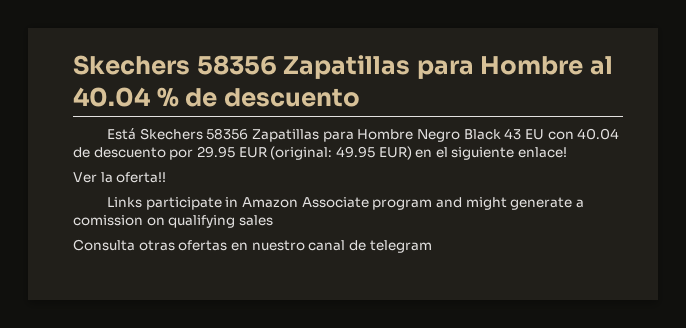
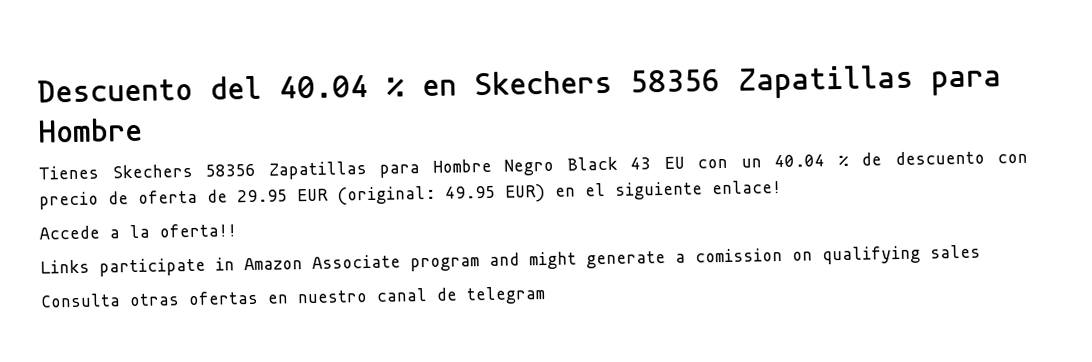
- Skechers 58356 Zapatillas para Hombre al 40.04 % de descuento
- Está Skechers 58356 Zapatillas para Hombre Negro Black 43 EU con 40.04 de descuento por 29.95 EUR (original: 49.95 EUR) en el siguiente enlace!
+ Descuento del 40.04 % en Skechers 58356 Zapatillas para Hombre
+ Tienes Skechers 58356 Zapatillas para Hombre Negro Black 43 EU con un 40.04 % de descuento con precio de oferta de 29.95 EUR (original: 49.95 EUR) en el siguiente enlace!
- Ver la oferta!!
+ Accede a la oferta!!

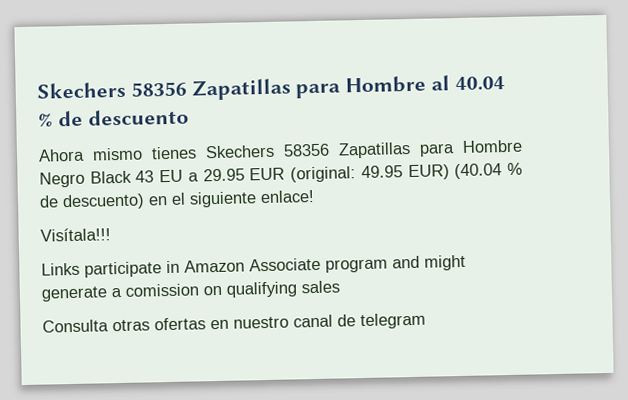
- Descuento del 40.04 % en Skechers 58356 Zapatillas para Hombre
- Tienes Skechers 58356 Zapatillas para Hombre Negro Black 43 EU con un 40.04 % de descuento con precio de oferta de 29.95 EUR (original: 49.95 EUR) en el siguiente enlace!
+ Skechers 58356 Zapatillas para Hombre al 40.04 % de descuento
+ Ahora mismo tienes Skechers 58356 Zapatillas para Hombre Negro Black 43 EU a 29.95 EUR (original: 49.95 EUR) (40.04 % de descuento) en el siguiente enlace!
- Accede a la oferta!!
+ Visítala!!!

